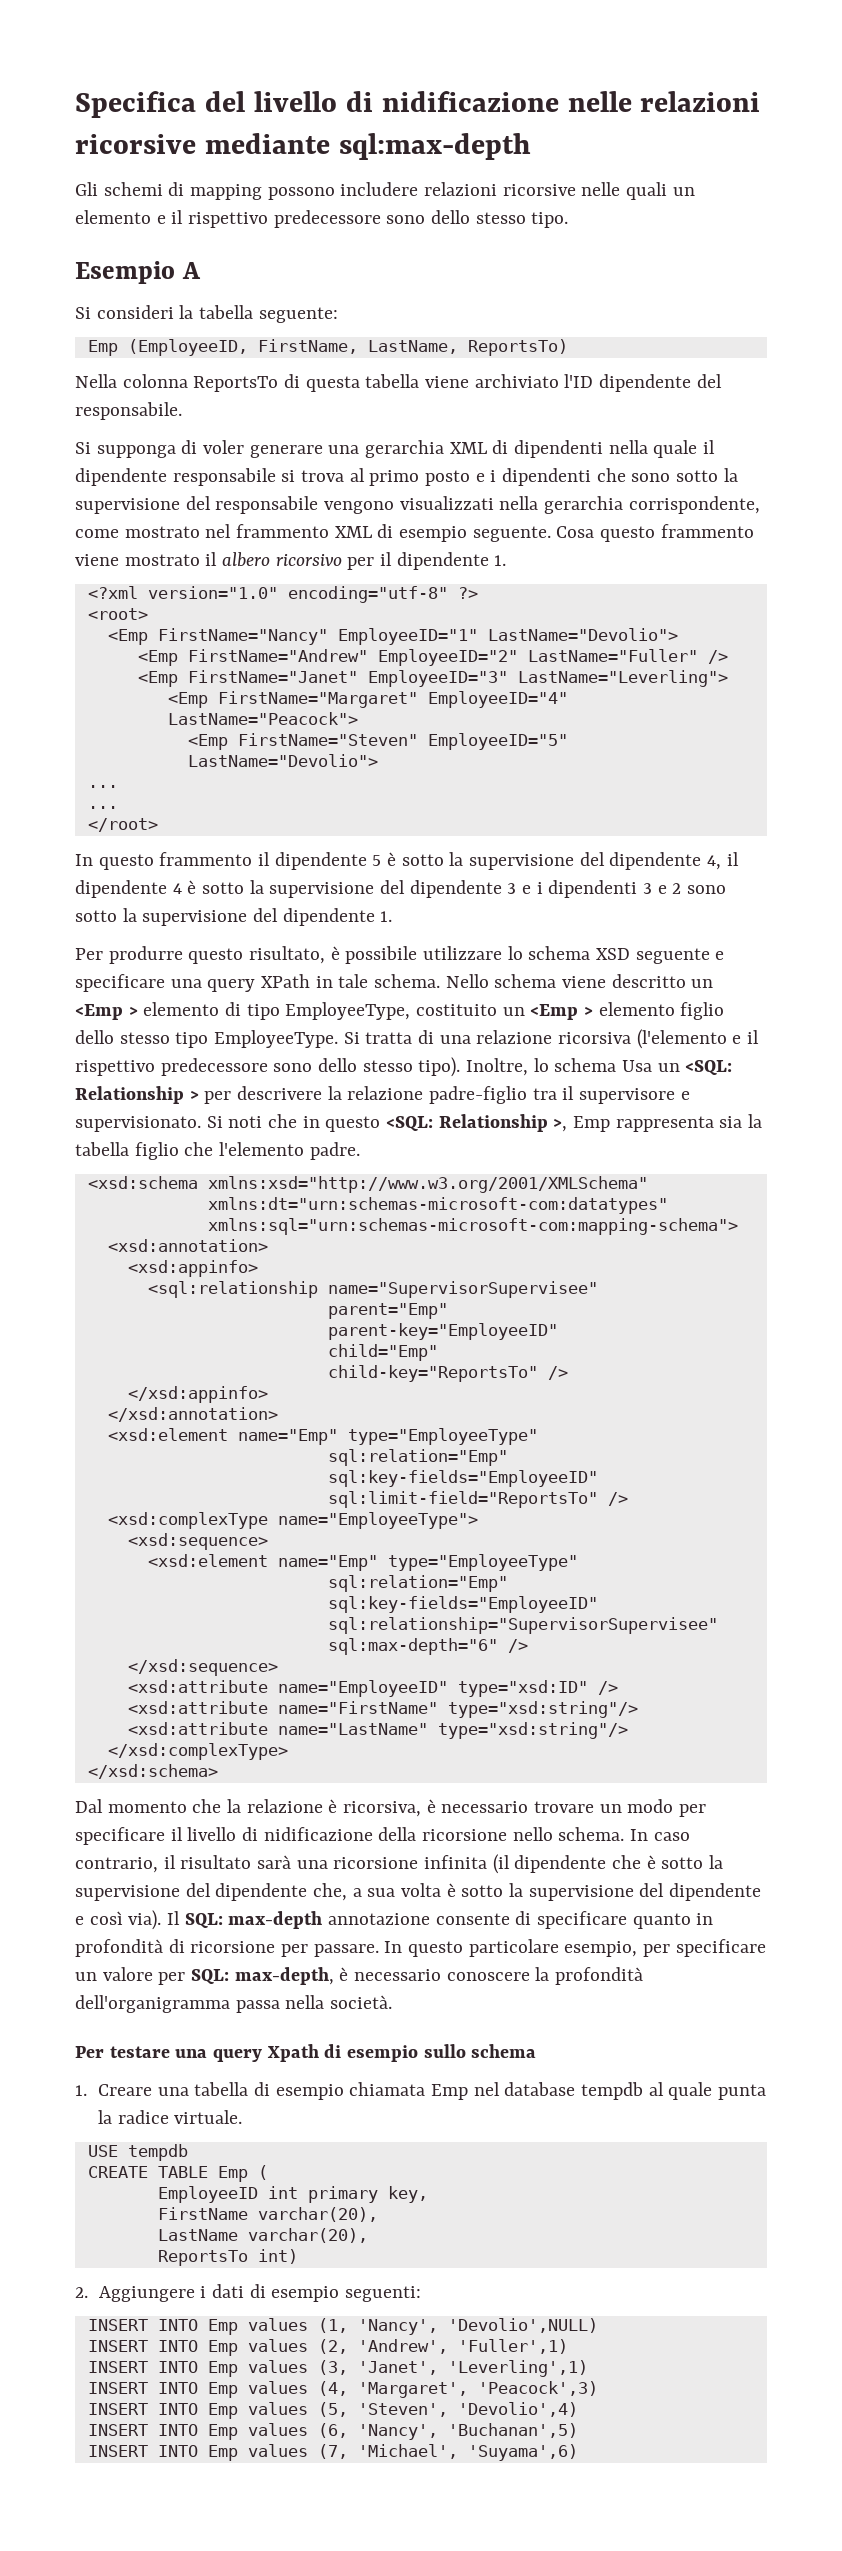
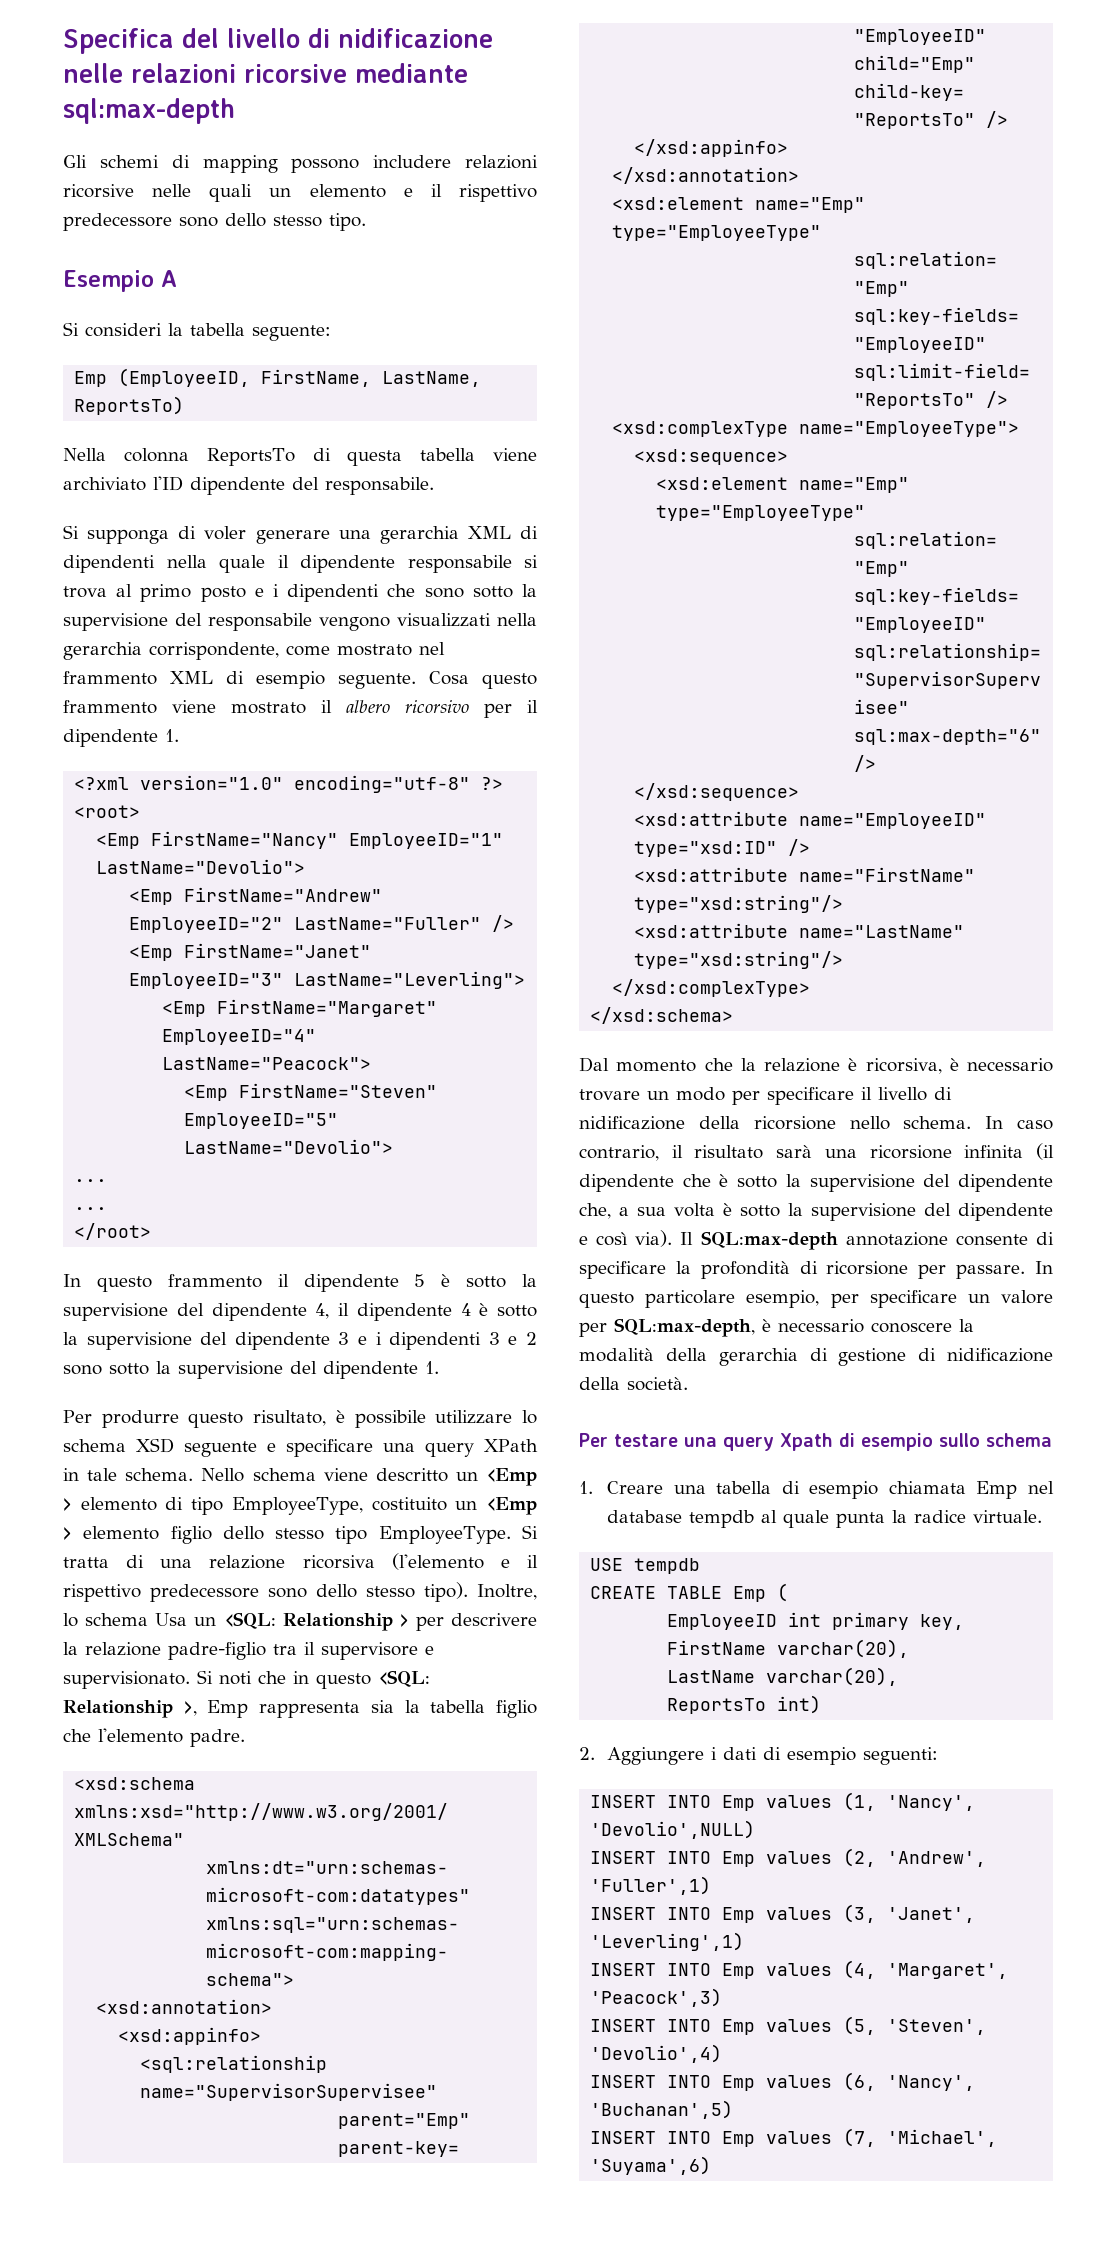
- Il SQL: max-depth annotazione consente di specificare quanto in profondità di ricorsione per passare.
+ Il SQL:max-depth annotazione consente di specificare la profondità di ricorsione per passare.
- In questo particolare esempio, per specificare un valore per SQL: max-depth, è necessario conoscere la profondità dell'organigramma passa nella società.
+ In questo particolare esempio, per specificare un valore per SQL:max-depth, è necessario conoscere la modalità della gerarchia di gestione di nidificazione della società.

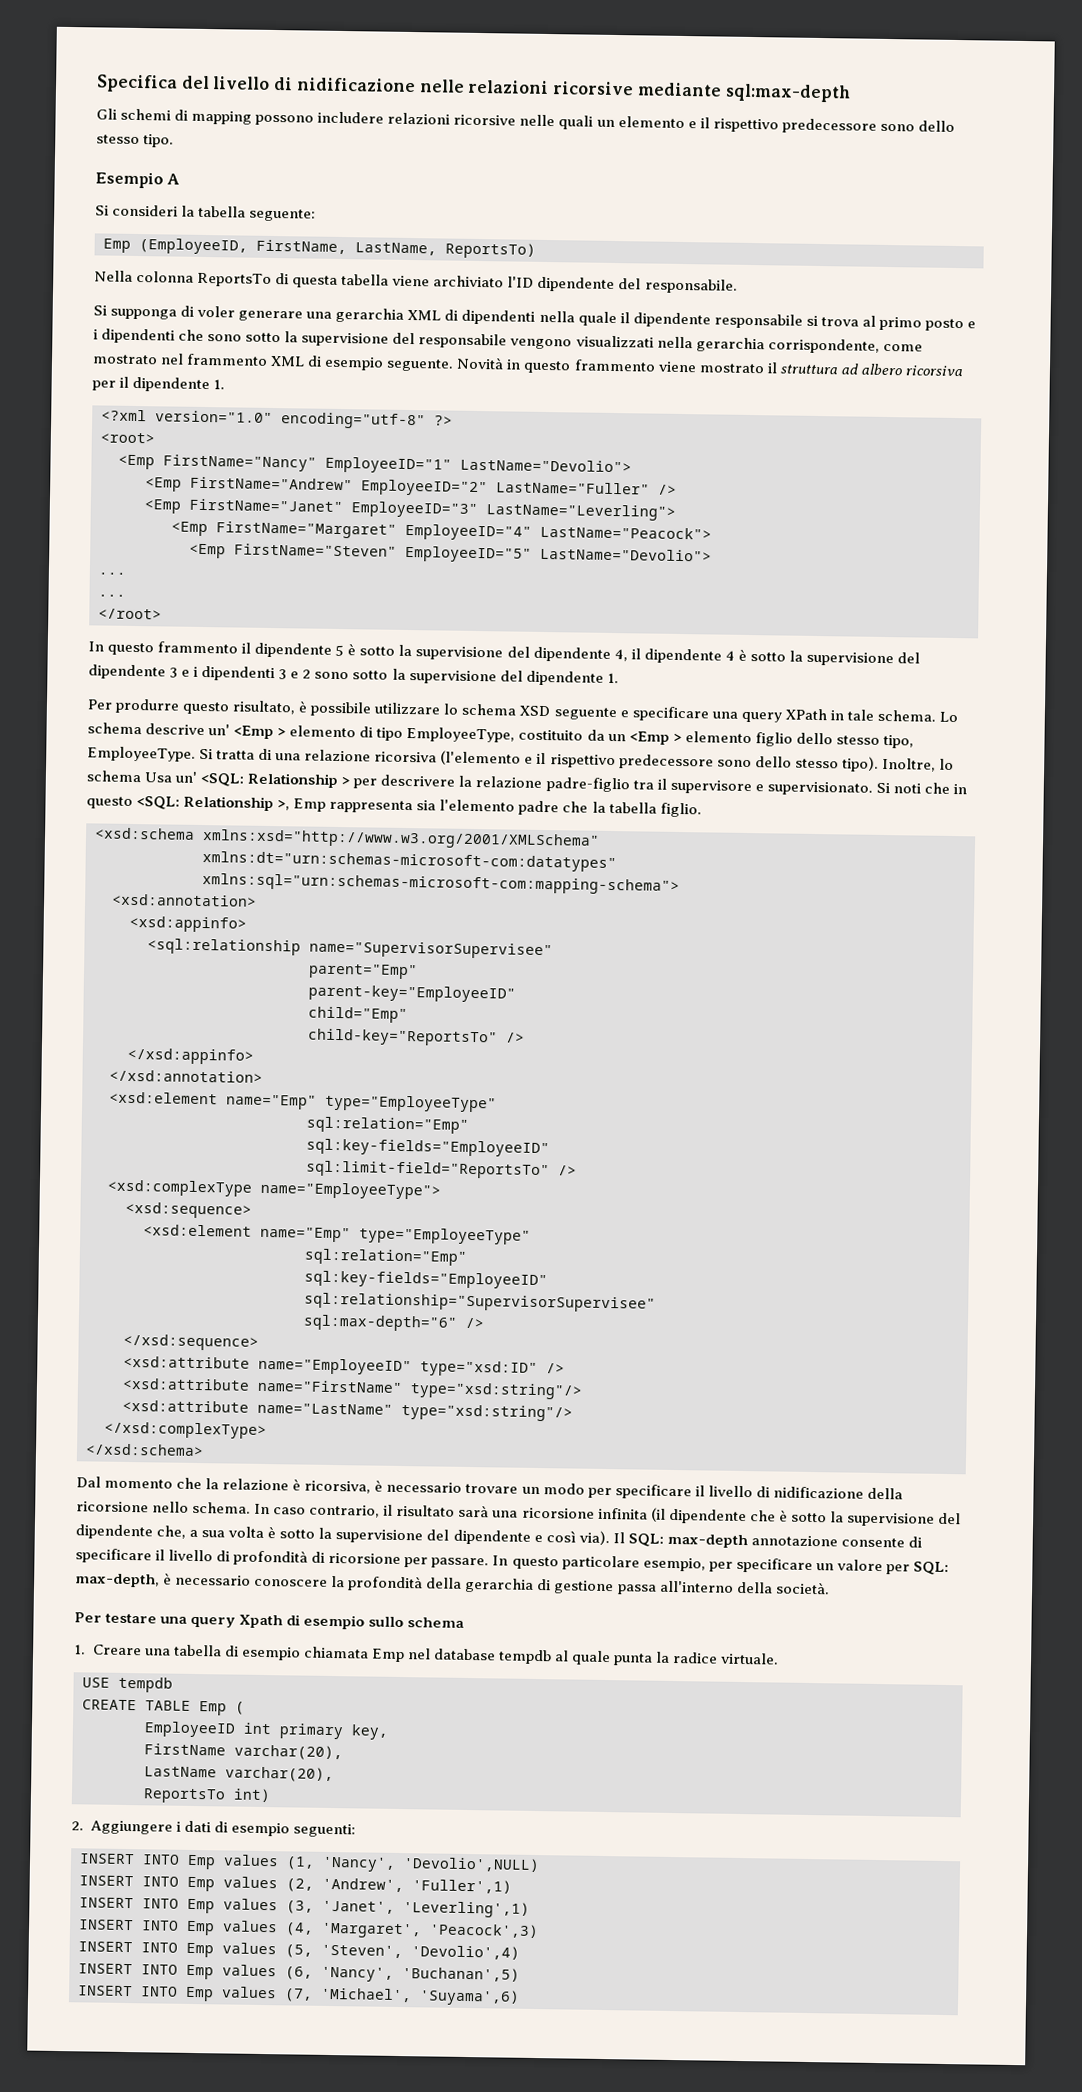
- Cosa questo frammento viene mostrato il albero ricorsivo per il dipendente 1.
+ Novità in questo frammento viene mostrato il struttura ad albero ricorsiva per il dipendente 1.
- Nello schema viene descritto un <Emp > elemento di tipo EmployeeType, costituito un <Emp > elemento figlio dello stesso tipo EmployeeType.
+ Lo schema descrive un' <Emp > elemento di tipo EmployeeType, costituito da un <Emp > elemento figlio dello stesso tipo, EmployeeType.
- Inoltre, lo schema Usa un <SQL: Relationship > per descrivere la relazione padre-figlio tra il supervisore e supervisionato.
+ Inoltre, lo schema Usa un' <SQL: Relationship > per descrivere la relazione padre-figlio tra il supervisore e supervisionato.
- Si noti che in questo <SQL: Relationship >, Emp rappresenta sia la tabella figlio che l'elemento padre.
+ Si noti che in questo <SQL: Relationship >, Emp rappresenta sia l'elemento padre che la tabella figlio.
- Il SQL:max-depth annotazione consente di specificare la profondità di ricorsione per passare.
+ Il SQL: max-depth annotazione consente di specificare il livello di profondità di ricorsione per passare.
- In questo particolare esempio, per specificare un valore per SQL:max-depth, è necessario conoscere la modalità della gerarchia di gestione di nidificazione della società.
+ In questo particolare esempio, per specificare un valore per SQL: max-depth, è necessario conoscere la profondità della gerarchia di gestione passa all'interno della società.

